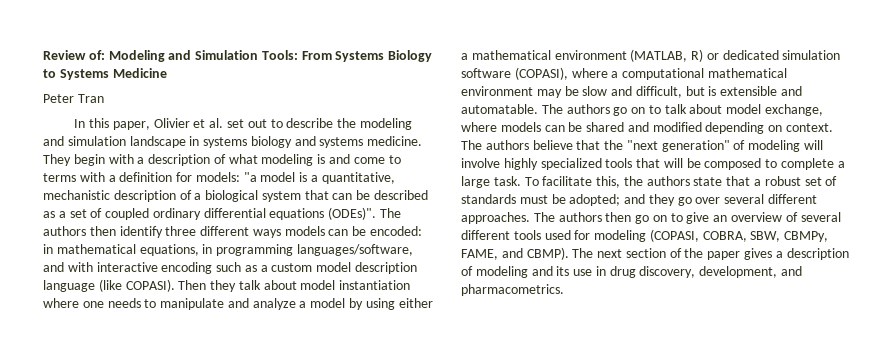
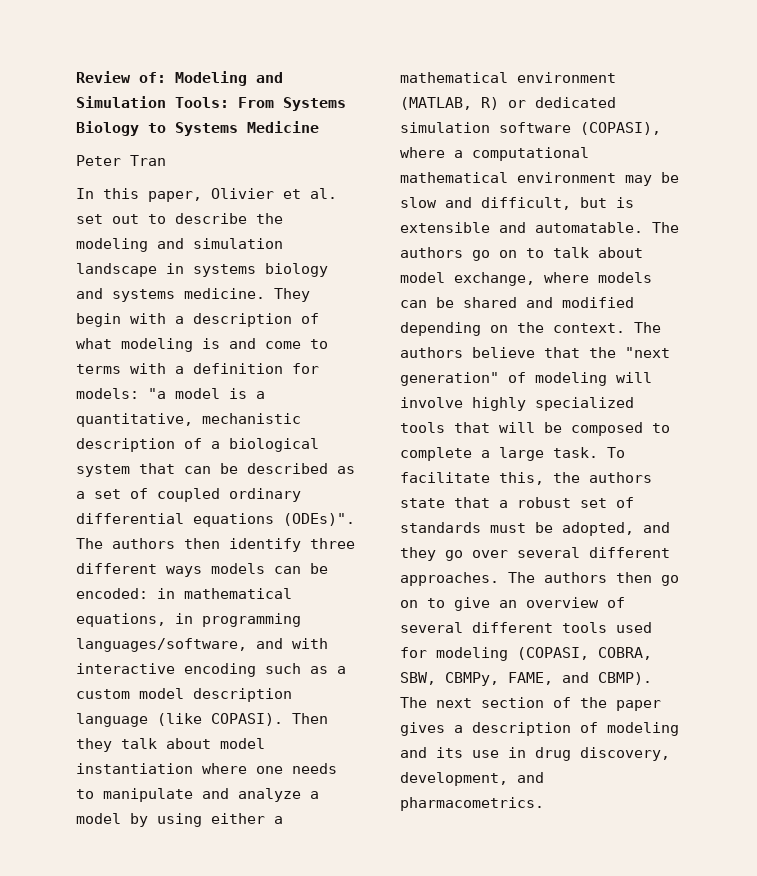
- The authors go on to talk about model exchange, where models can be shared and modified depending on context.
+ The authors go on to talk about model exchange, where models can be shared and modified depending on the context.
- To facilitate this, the authors state that a robust set of standards must be adopted; and they go over several different approaches.
+ To facilitate this, the authors state that a robust set of standards must be adopted, and they go over several different approaches.

